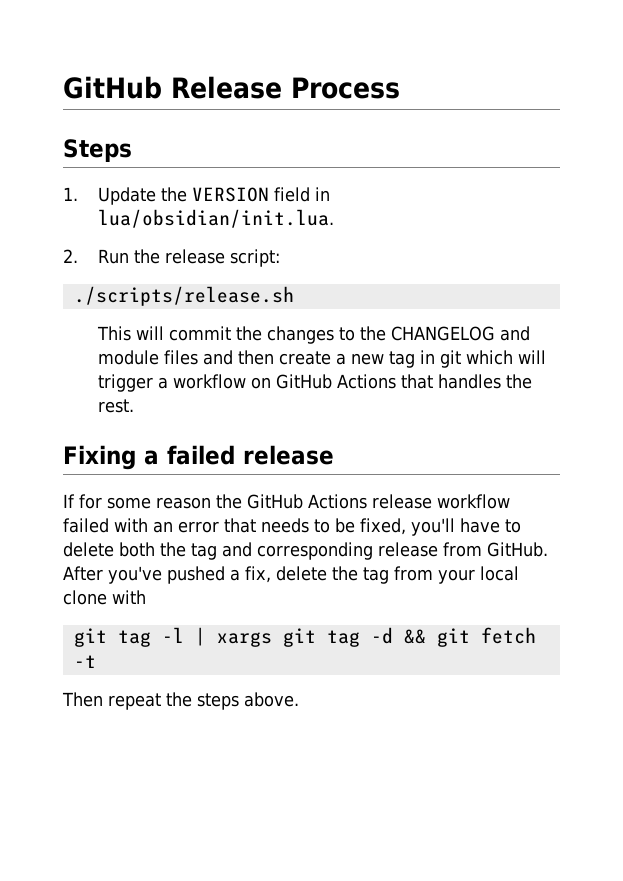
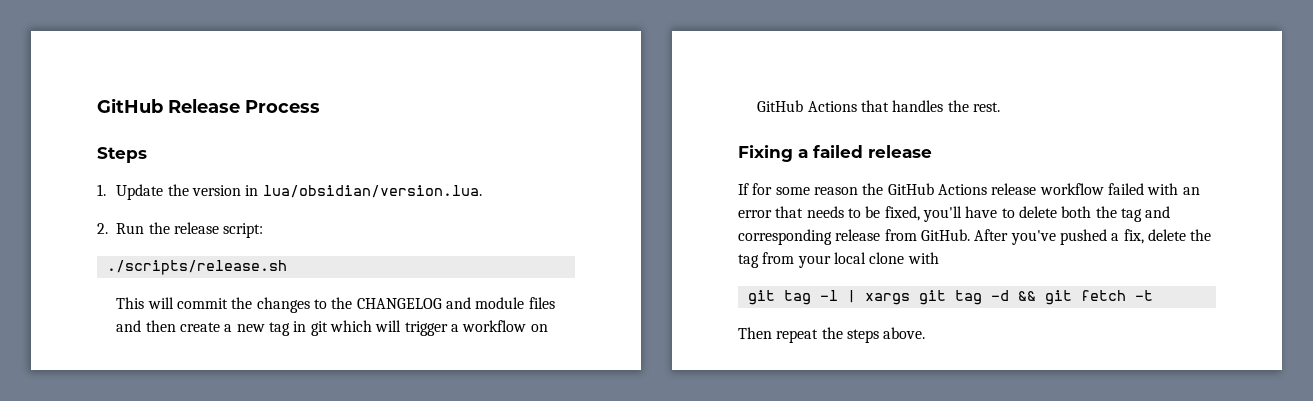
- 1. Update the VERSION field in lua/obsidian/init.lua.
+ 1. Update the version in lua/obsidian/version.lua.

